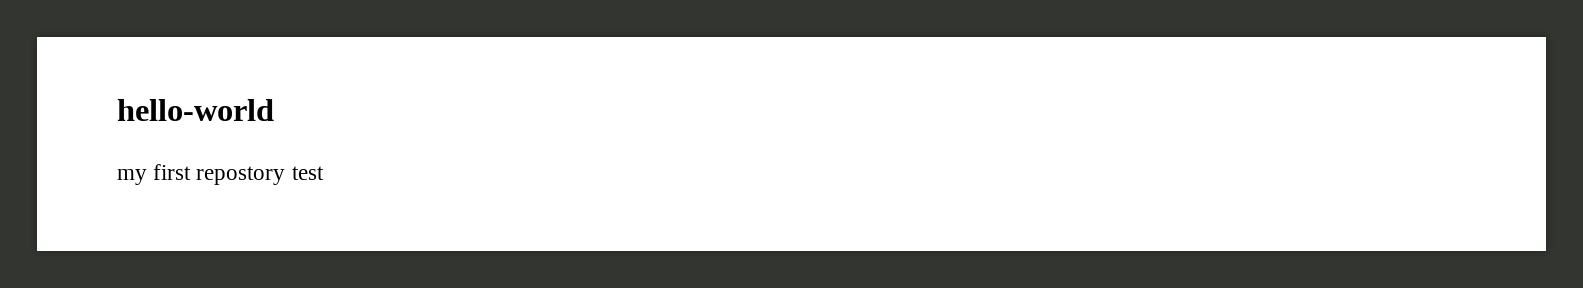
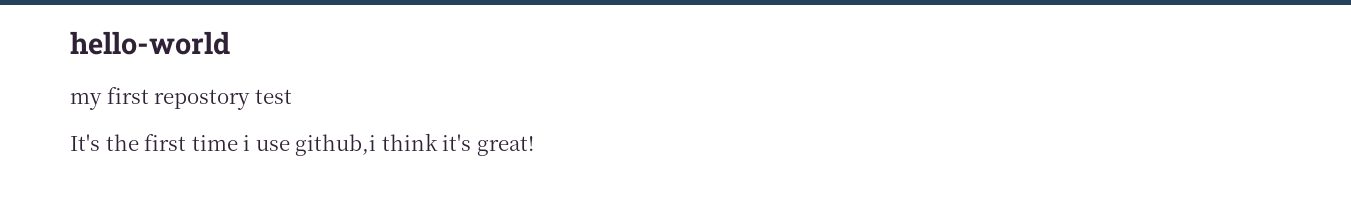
+ It's the first time i use github,i think it's great!

